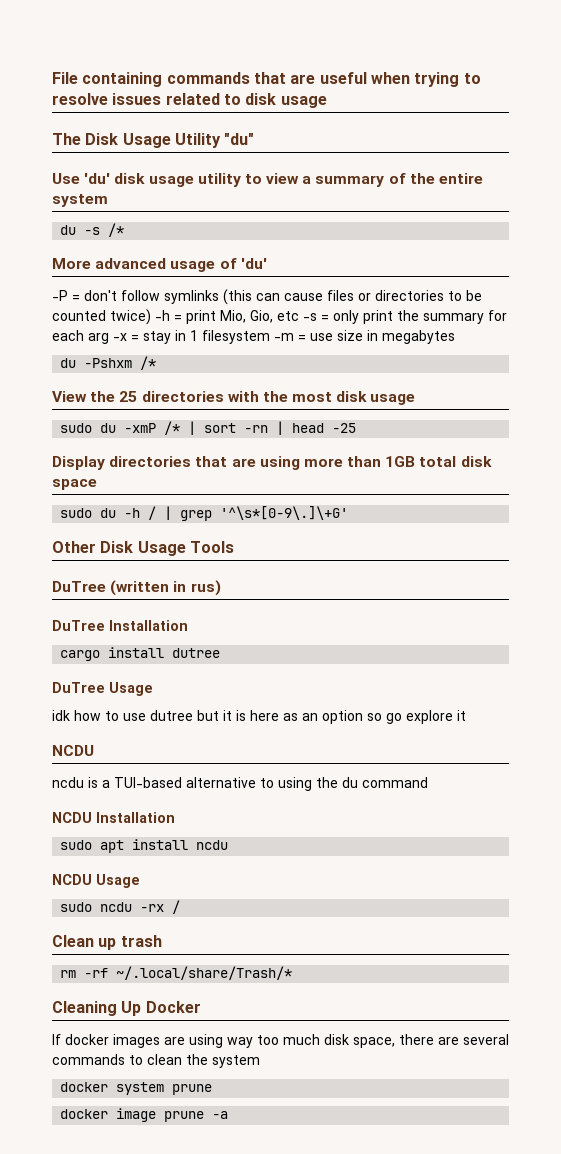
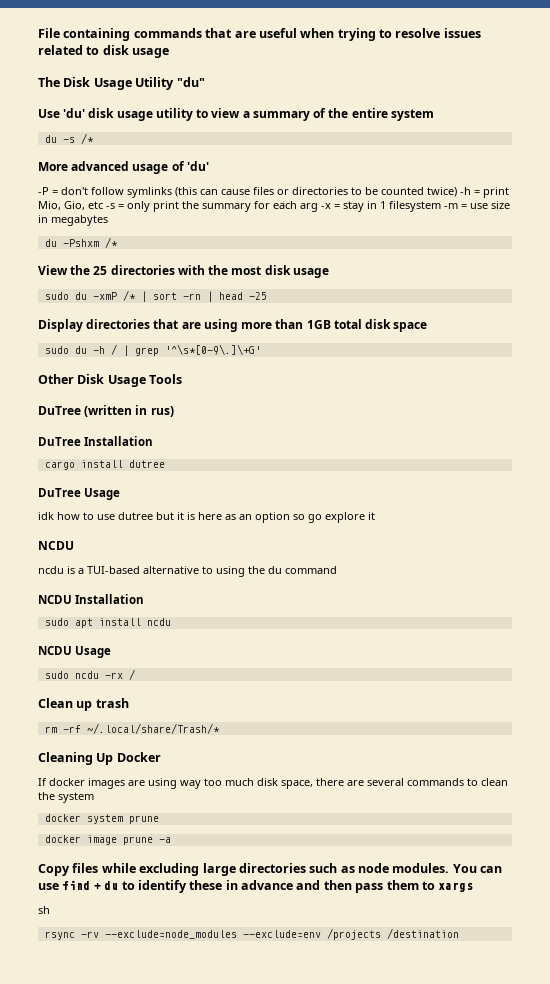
+ Copy files while excluding large directories such as node modules. You can use find + du to identify these in advance and then pass them to xargs
+ sh
+ rsync -rv --exclude=node_modules --exclude=env /projects /destination

